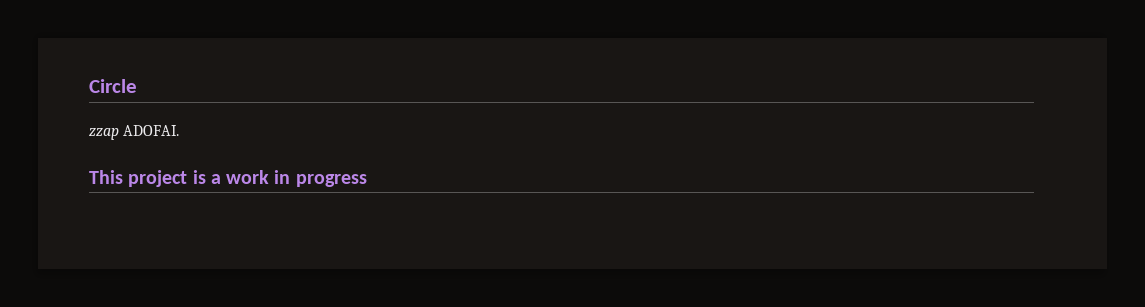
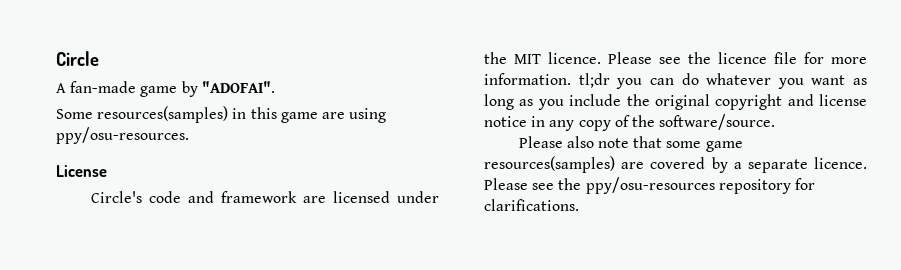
- zzap ADOFAI.
- This project is a work in progress
+ A fan-made game by "ADOFAI".
+ Some resources(samples) in this game are using ppy/osu-resources.
+ License
+ Circle's code and framework are licensed under the MIT licence. Please see the licence file for more information. tl;dr you can do whatever you want as long as you include the original copyright and license notice in any copy of the software/source.
+ Please also note that some game resources(samples) are covered by a separate licence. Please see the ppy/osu-resources repository for clarifications.

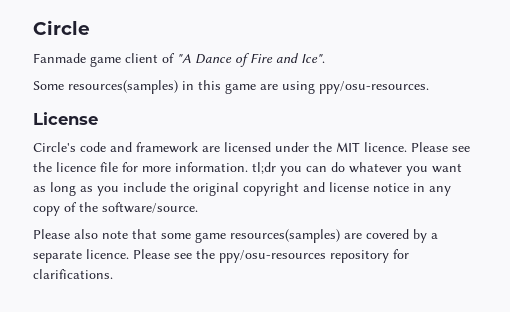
- A fan-made game by "ADOFAI".
+ Fanmade game client of "A Dance of Fire and Ice".

